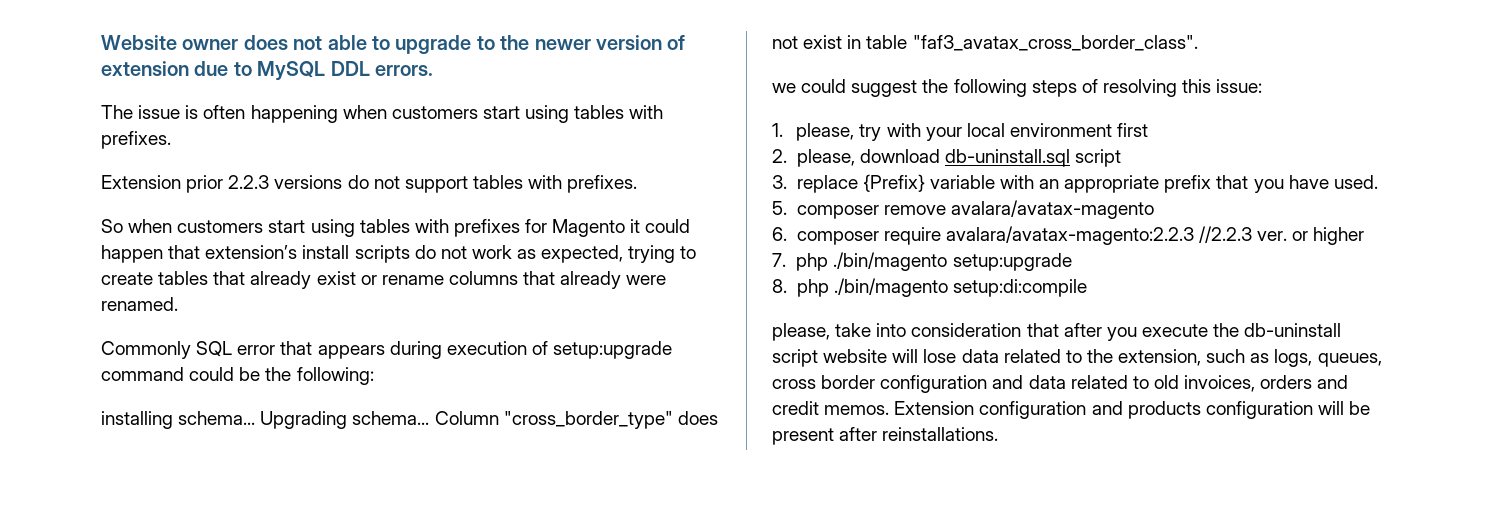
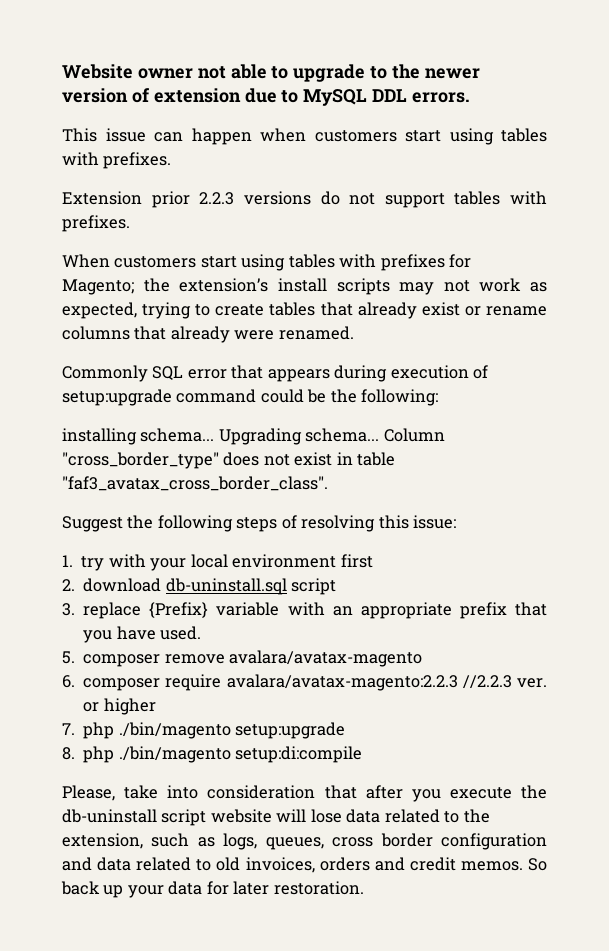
- Website owner does not able to upgrade to the newer version of extension due to MySQL DDL errors.
+ Website owner not able to upgrade to the newer version of extension due to MySQL DDL errors.
- The issue is often happening when customers start using tables with prefixes.
+ This issue can happen when customers start using tables with prefixes.
- So when customers start using tables with prefixes for Magento it could happen that extension’s install scripts do not work as expected, trying to create tables that already exist or rename columns that already were renamed.
+ When customers start using tables with prefixes for Magento; the extension’s install scripts may not work as expected, trying to create tables that already exist or rename columns that already were renamed.
- we could suggest the following steps of resolving this issue:
+ Suggest the following steps of resolving this issue:
- 1. please, try with your local environment first
+ 1. try with your local environment first
- 2. please, download db-uninstall.sql script
+ 2. download db-uninstall.sql script
- please, take into consideration that after you execute the db-uninstall script website will lose data related to the extension, such as logs, queues, cross border configuration and data related to old invoices, orders and credit memos.
+ Please, take into consideration that after you execute the db-uninstall script website will lose data related to the extension, such as logs, queues, cross border configuration and data related to old invoices, orders and credit memos.
- Extension configuration and products configuration will be present after reinstallations.
+ So back up your data for later restoration.

